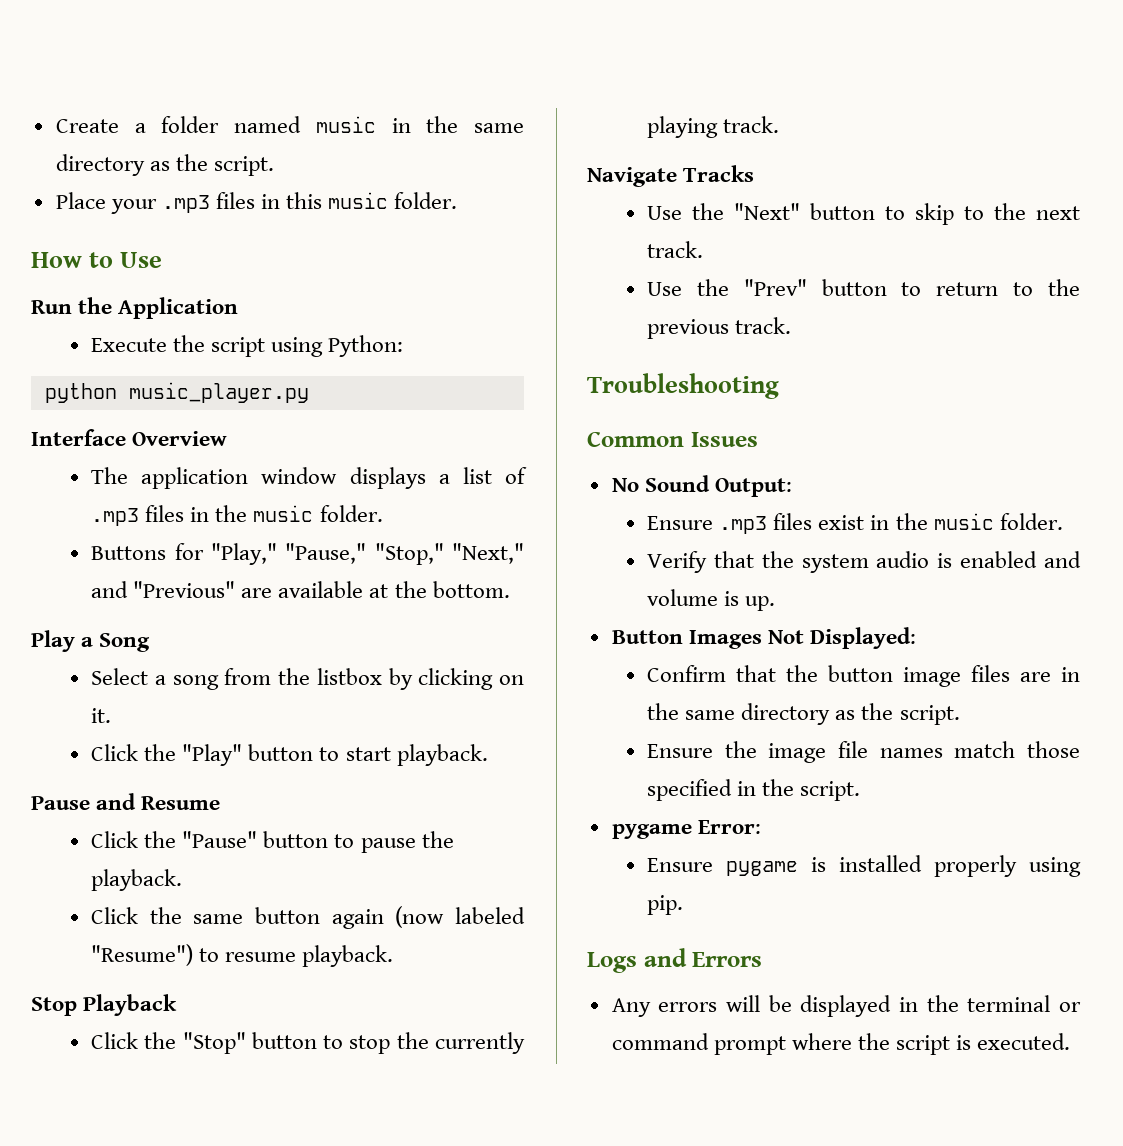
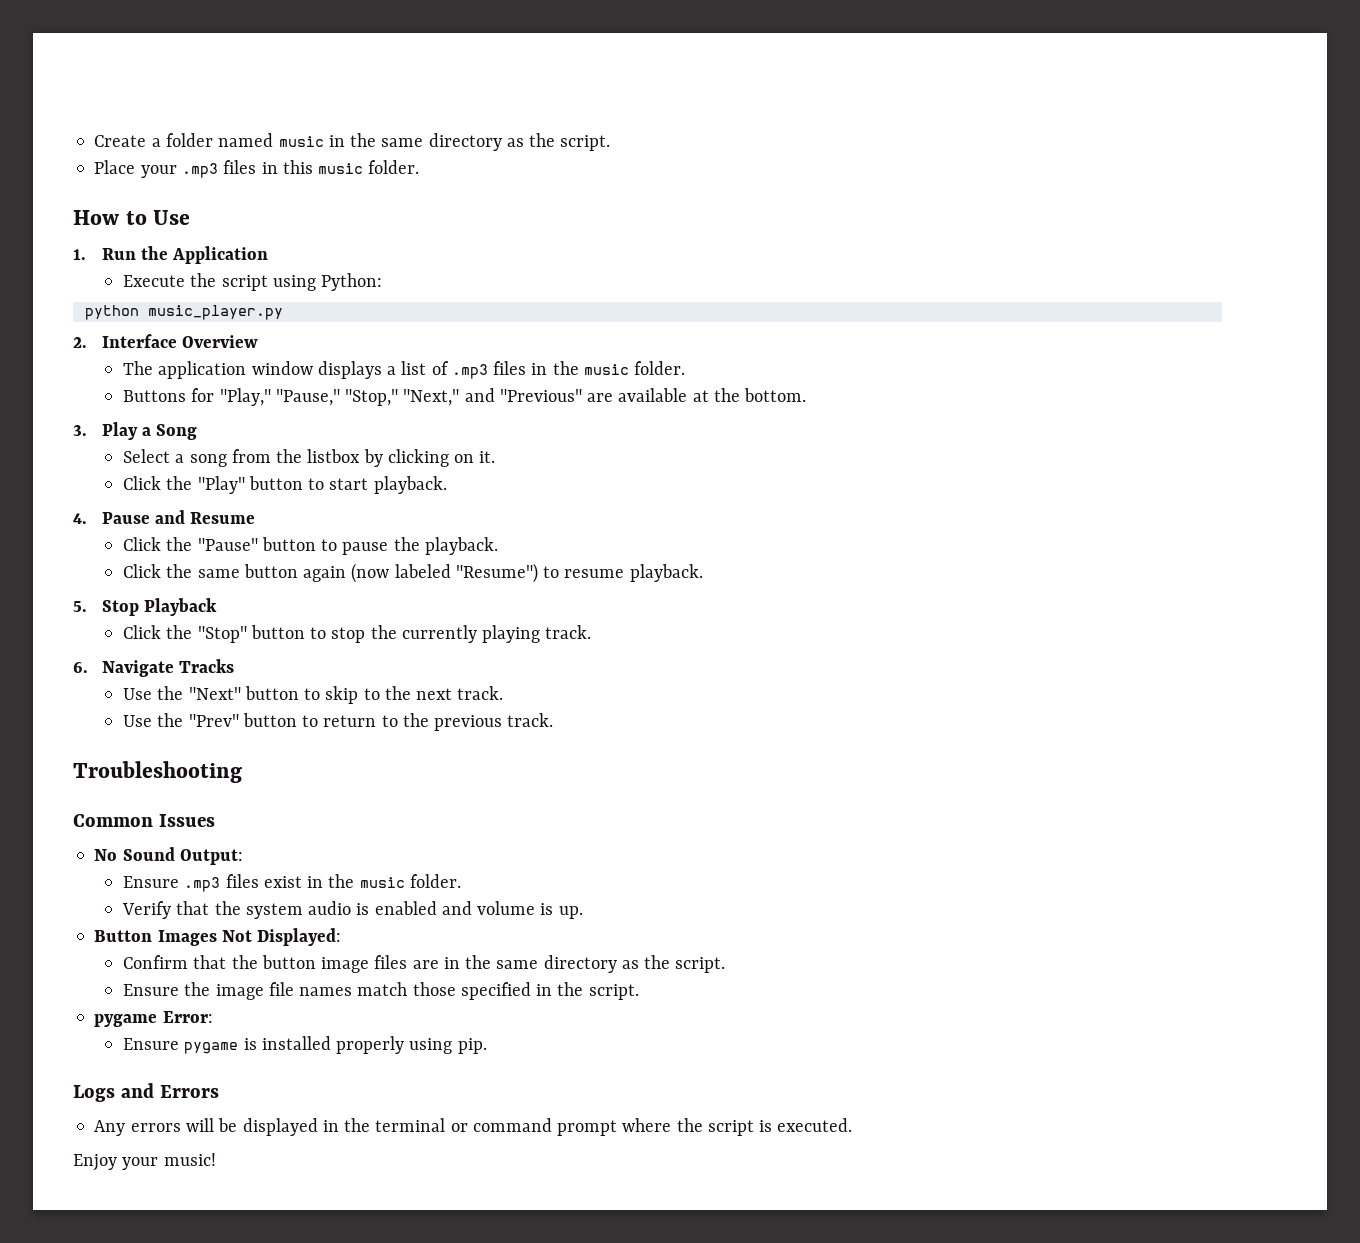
- Run the Application
+ 1. Run the Application
- Interface Overview
+ 2. Interface Overview
- Play a Song
+ 3. Play a Song
- Pause and Resume
+ 4. Pause and Resume
- Stop Playback
+ 5. Stop Playback
- Navigate Tracks
+ 6. Navigate Tracks
+ Enjoy your music!

